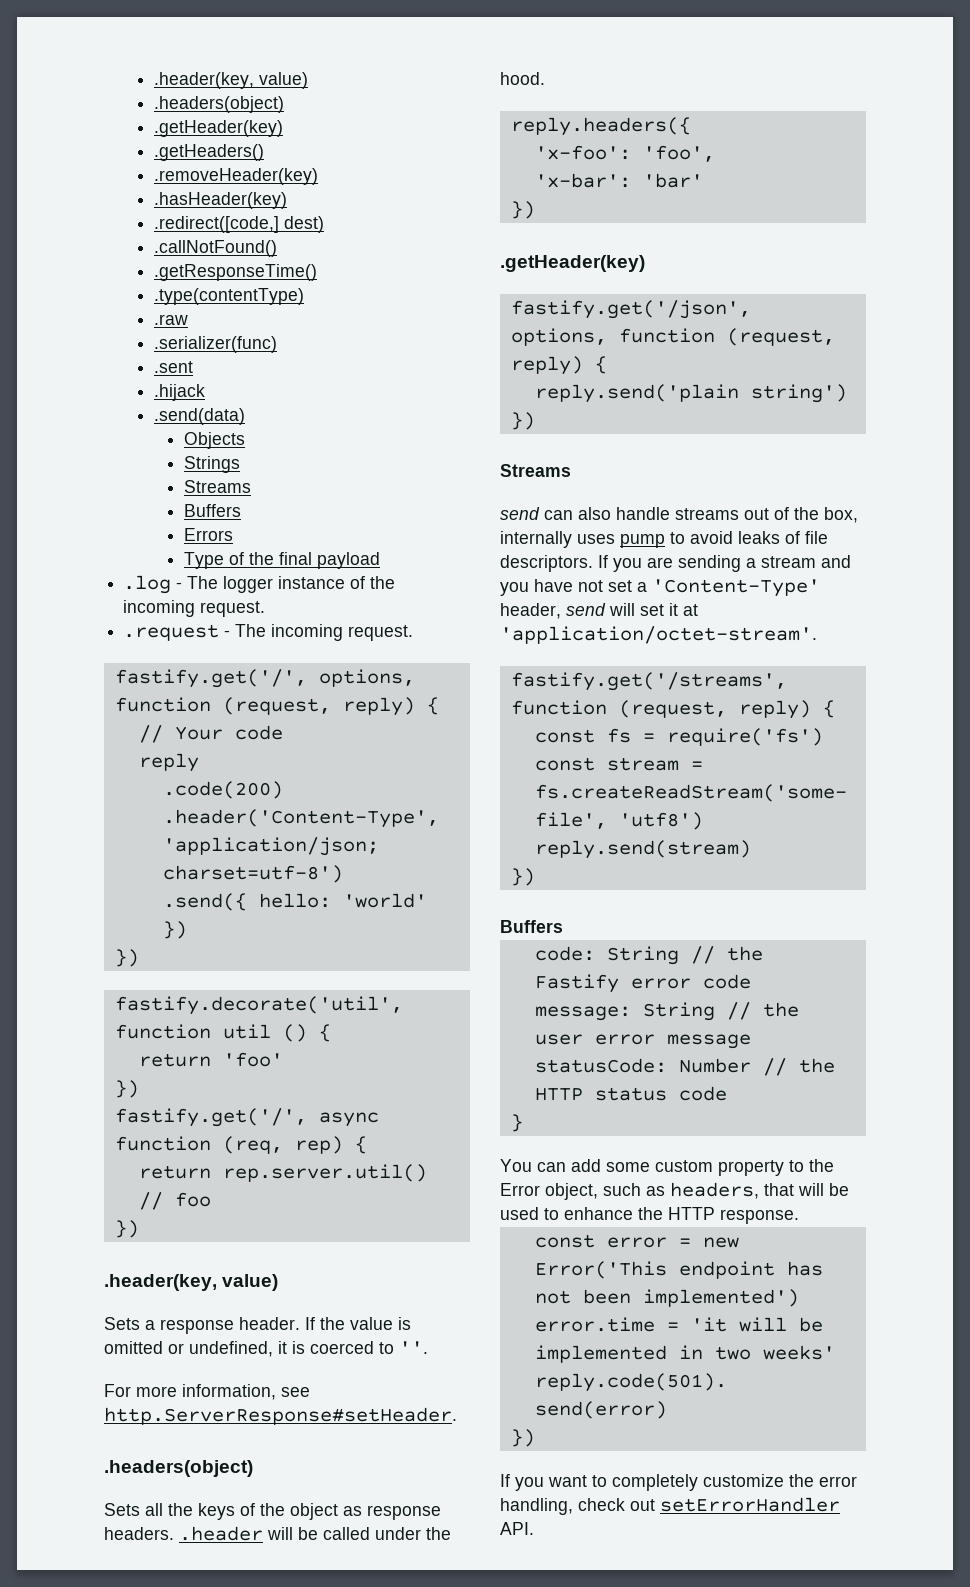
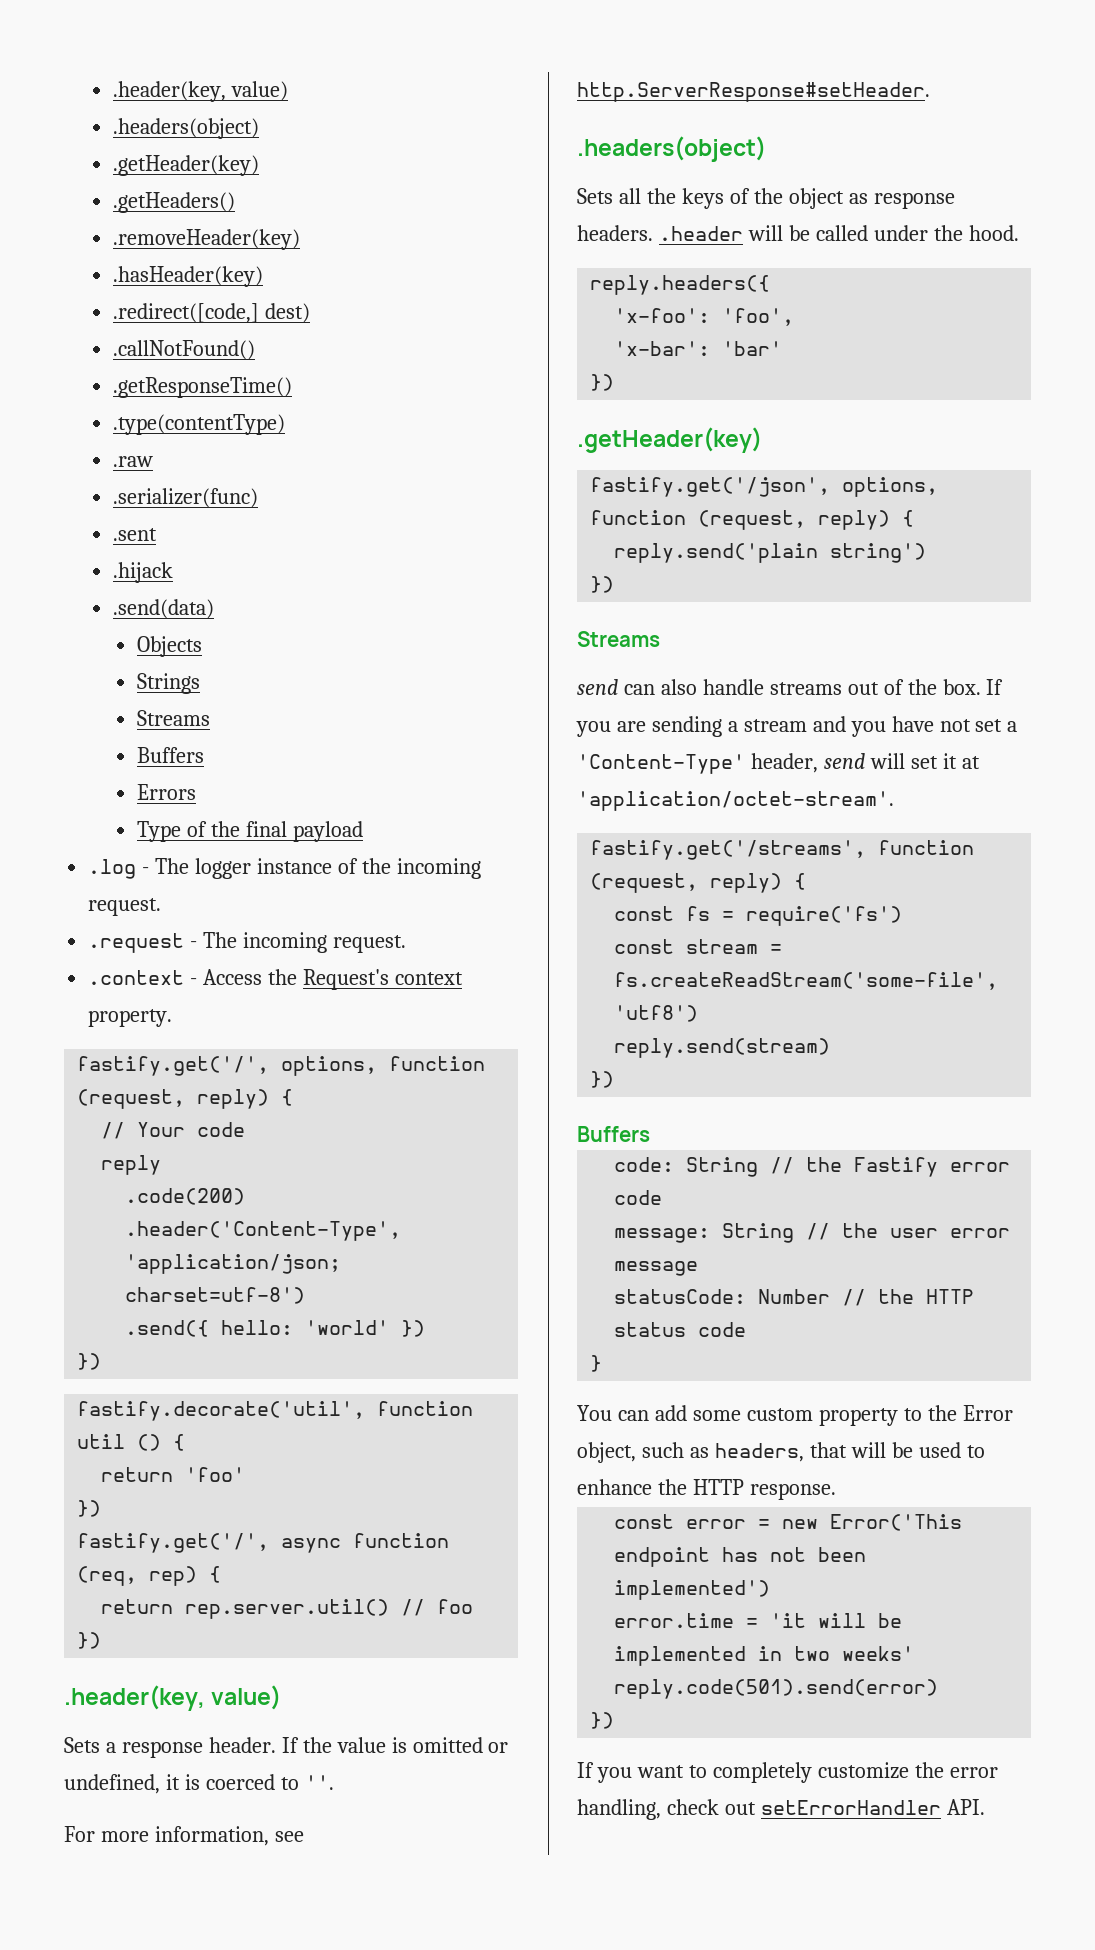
+ .context - Access the Request's context property.
- send can also handle streams out of the box, internally uses pump to avoid leaks of file descriptors.
+ send can also handle streams out of the box.

